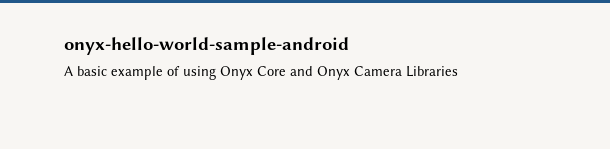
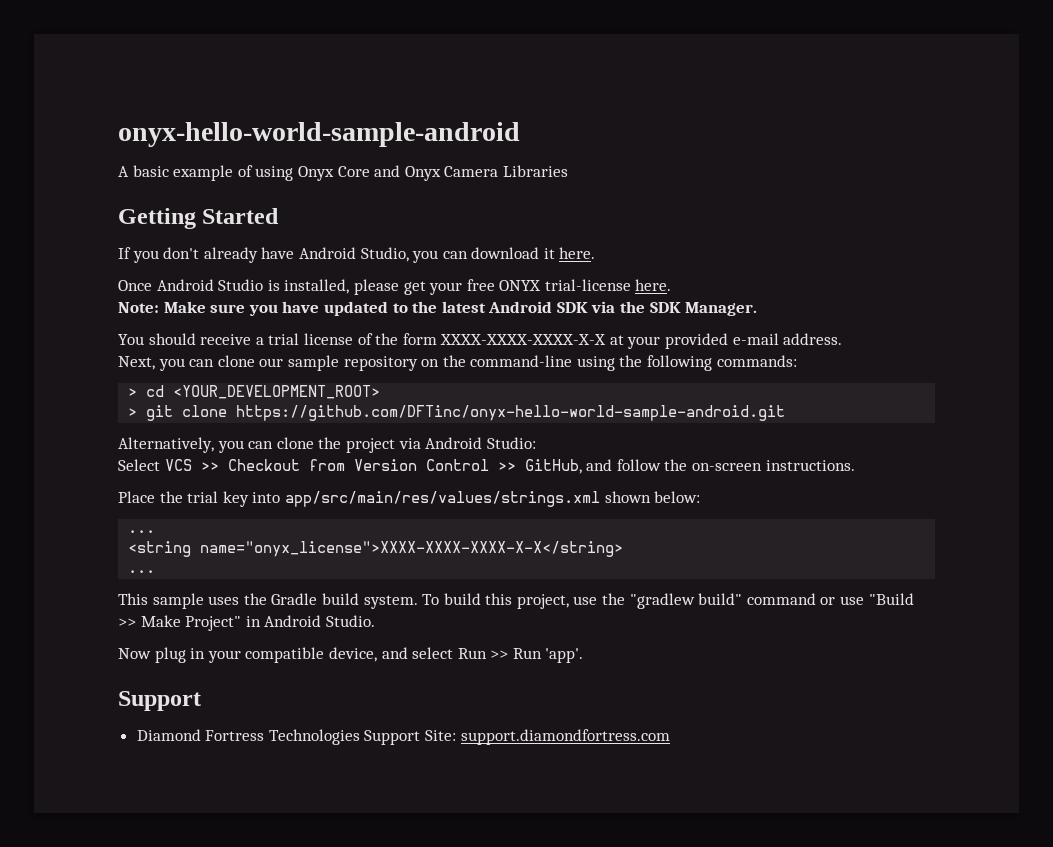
+ Getting Started
+ If you don't already have Android Studio, you can download it here.
+ Once Android Studio is installed, please get your free ONYX trial-license here.
+ Note: Make sure you have updated to the latest Android SDK via the SDK Manager.
+ You should receive a trial license of the form XXXX-XXXX-XXXX-X-X at your provided e-mail address.
+ Next, you can clone our sample repository on the command-line using the following commands:
+ > cd <YOUR_DEVELOPMENT_ROOT>
+ > git clone https://github.com/DFTinc/onyx-hello-world-sample-android.git
+ Alternatively, you can clone the project via Android Studio:
+ Select VCS >> Checkout from Version Control >> GitHub, and follow the on-screen instructions.
+ Place the trial key into app/src/main/res/values/strings.xml shown below:
+ ...
+ <string name="onyx_license">XXXX-XXXX-XXXX-X-X</string>
+ ...
+ This sample uses the Gradle build system. To build this project, use the "gradlew build" command or use "Build >> Make Project" in Android Studio.
+ Now plug in your compatible device, and select Run >> Run 'app'.
+ Support
+ Diamond Fortress Technologies Support Site: support.diamondfortress.com

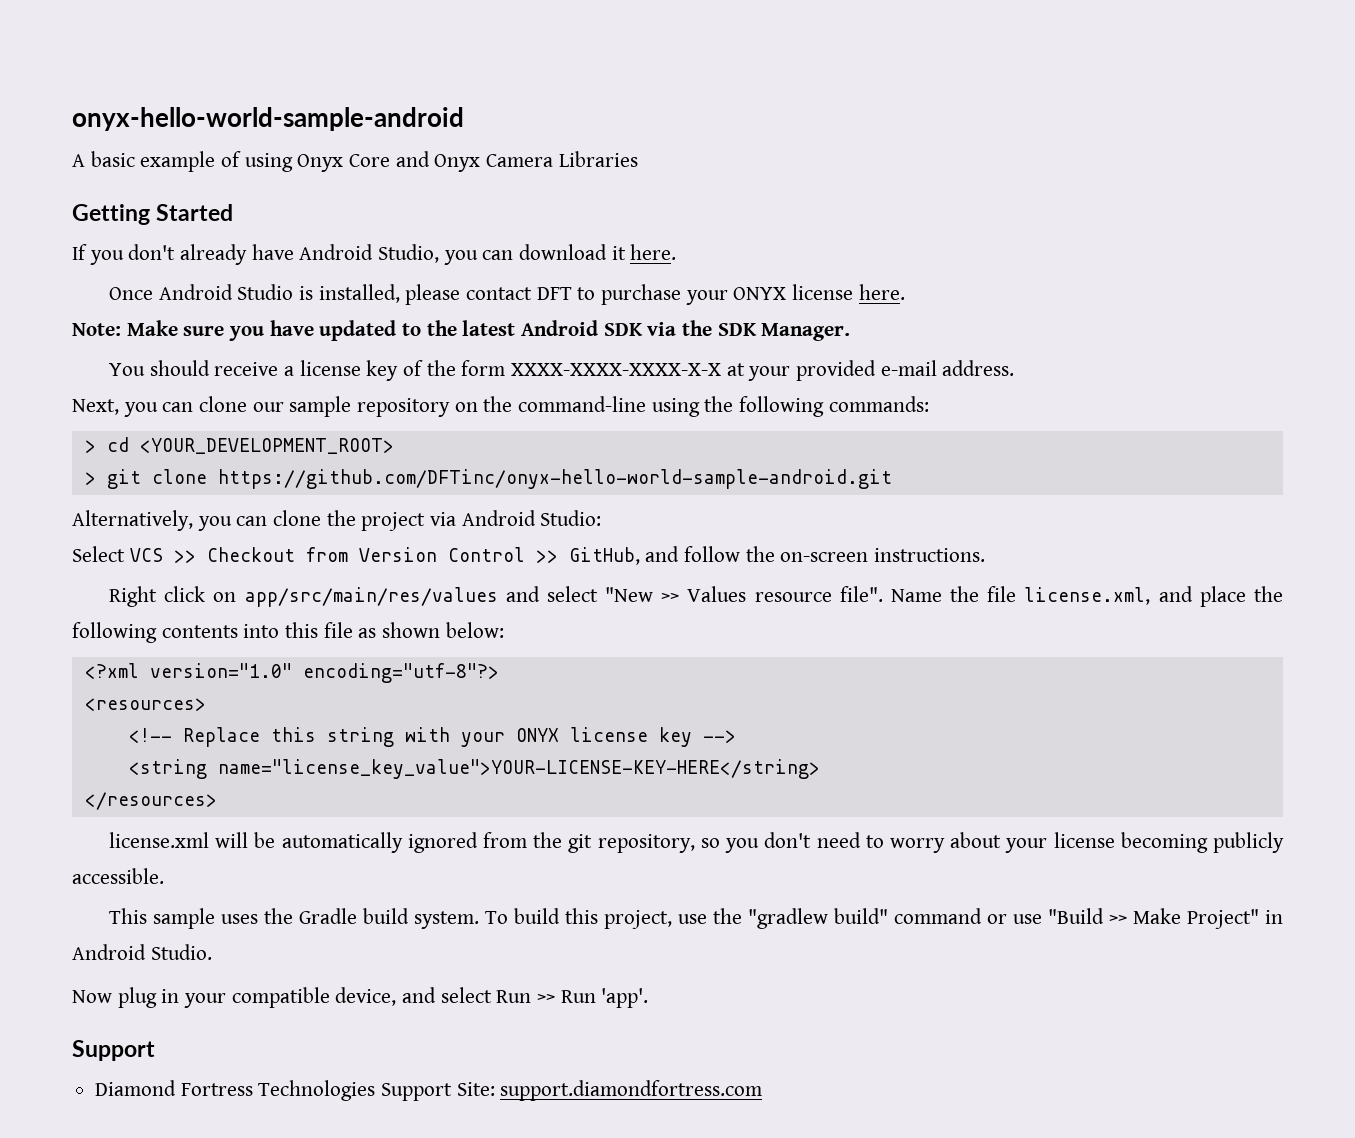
- Once Android Studio is installed, please get your free ONYX trial-license here.
+ Once Android Studio is installed, please contact DFT to purchase your ONYX license here.
- You should receive a trial license of the form XXXX-XXXX-XXXX-X-X at your provided e-mail address.
+ You should receive a license key of the form XXXX-XXXX-XXXX-X-X at your provided e-mail address.
- Place the trial key into app/src/main/res/values/strings.xml shown below:
- ...
- <string name="onyx_license">XXXX-XXXX-XXXX-X-X</string>
- ...
+ Right click on app/src/main/res/values and select "New >> Values resource file". Name the file license.xml, and place the following contents into this file as shown below:
+ <?xml version="1.0" encoding="utf-8"?>
+ <resources>
+ <!-- Replace this string with your ONYX license key -->
+ <string name="license_key_value">YOUR-LICENSE-KEY-HERE</string>
+ </resources>
+ license.xml will be automatically ignored from the git repository, so you don't need to worry about your license becoming publicly accessible.

